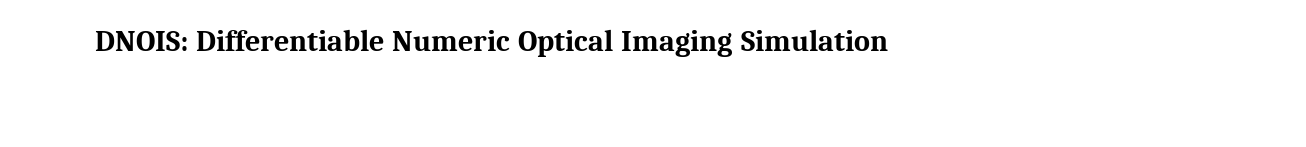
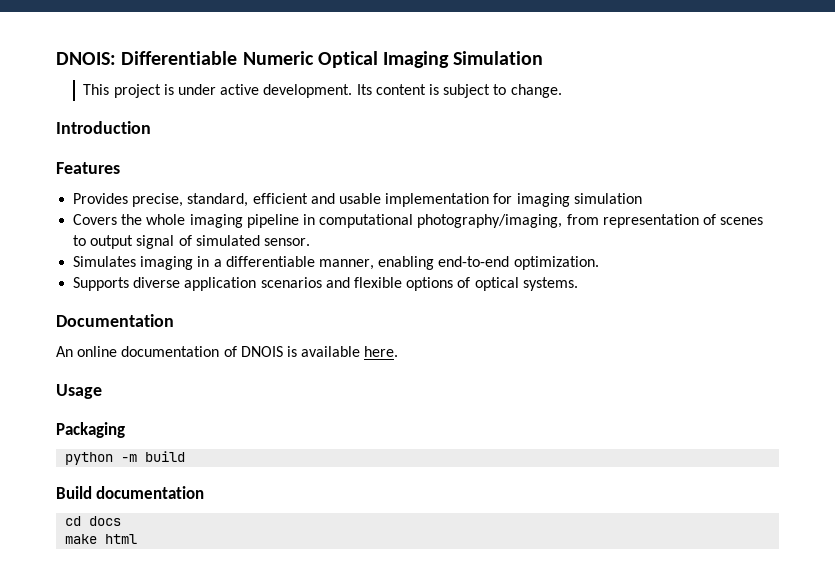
+ This project is under active development. Its content is subject to change.
+ Introduction
+ Features
+ Provides precise, standard, efficient and usable implementation for imaging simulation
+ Covers the whole imaging pipeline in computational photography/imaging, from representation of scenes to output signal of simulated sensor.
+ Simulates imaging in a differentiable manner, enabling end-to-end optimization.
+ Supports diverse application scenarios and flexible options of optical systems.
+ Documentation
+ An online documentation of DNOIS is available here.
+ Usage
+ Packaging
+ python -m build
+ Build documentation
+ cd docs
+ make html

